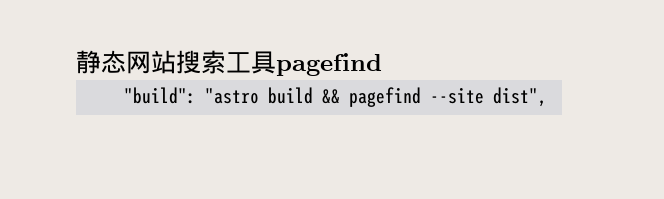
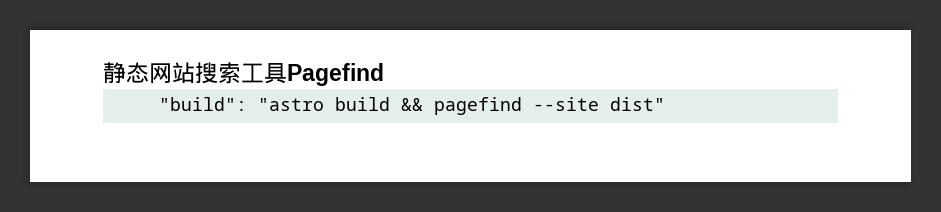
- 静态网站搜索工具pagefind
+ 静态网站搜索工具Pagefind
- "build": "astro build && pagefind --site dist",
+ "build": "astro build && pagefind --site dist"

